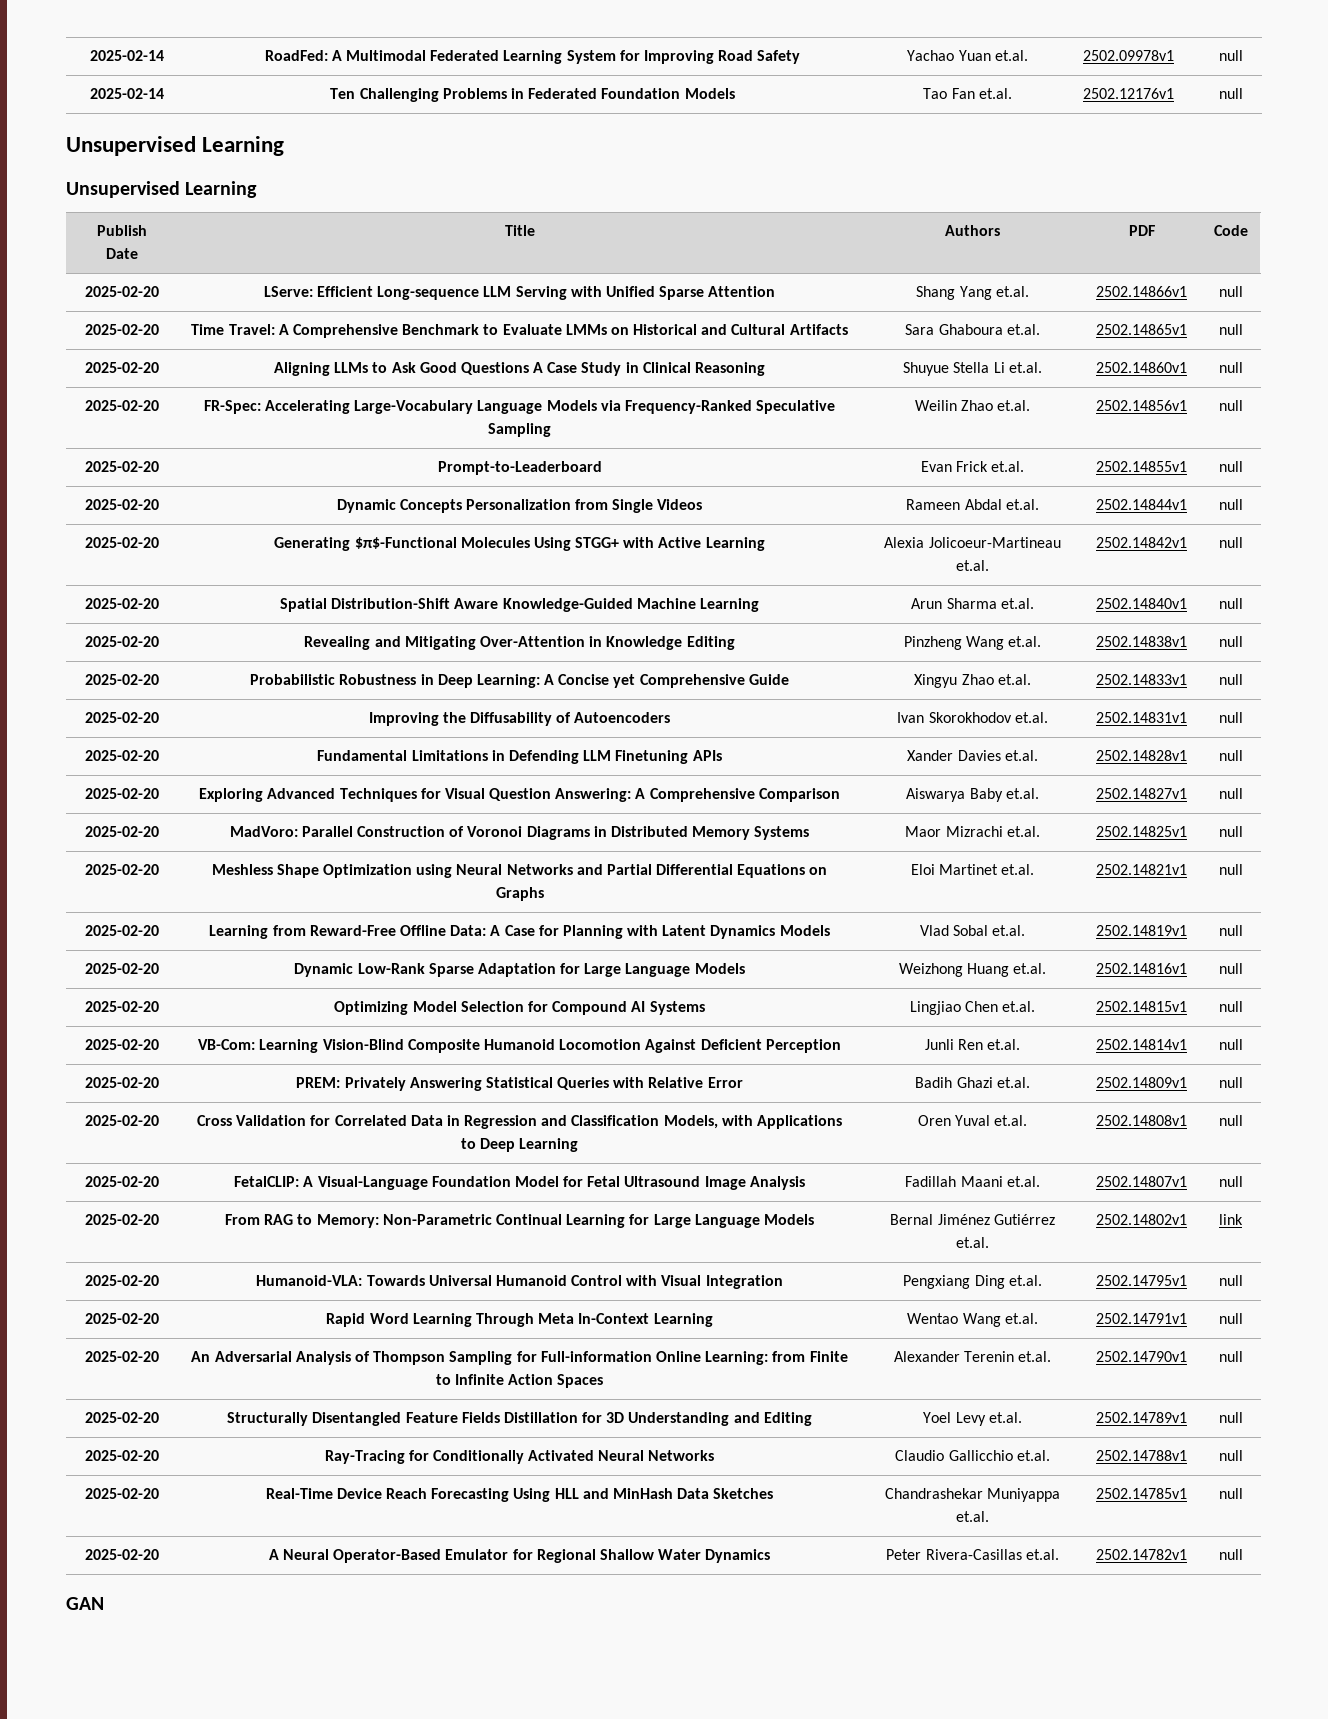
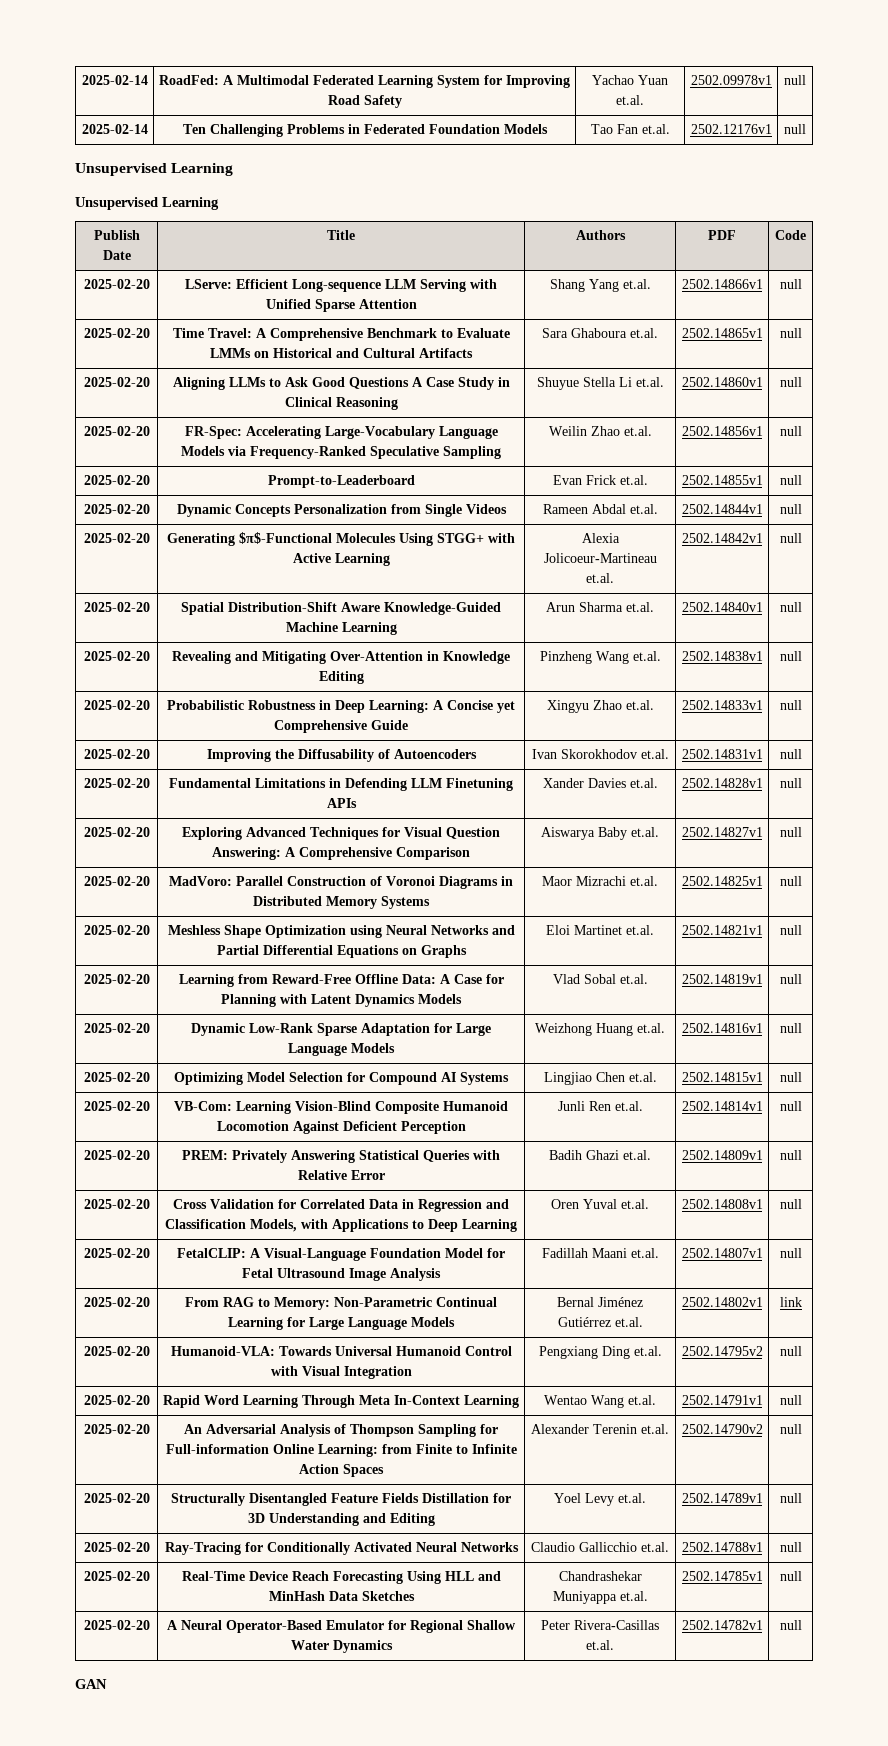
- 2025-02-20 | Humanoid-VLA: Towards Universal Humanoid Control with Visual Integration | Pengxiang Ding et.al. | 2502.14795v1 | null
+ 2025-02-20 | Humanoid-VLA: Towards Universal Humanoid Control with Visual Integration | Pengxiang Ding et.al. | 2502.14795v2 | null
- 2025-02-20 | An Adversarial Analysis of Thompson Sampling for Full-information Online Learning: from Finite to Infinite Action Spaces | Alexander Terenin et.al. | 2502.14790v1 | null
+ 2025-02-20 | An Adversarial Analysis of Thompson Sampling for Full-information Online Learning: from Finite to Infinite Action Spaces | Alexander Terenin et.al. | 2502.14790v2 | null

